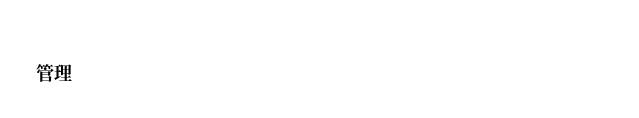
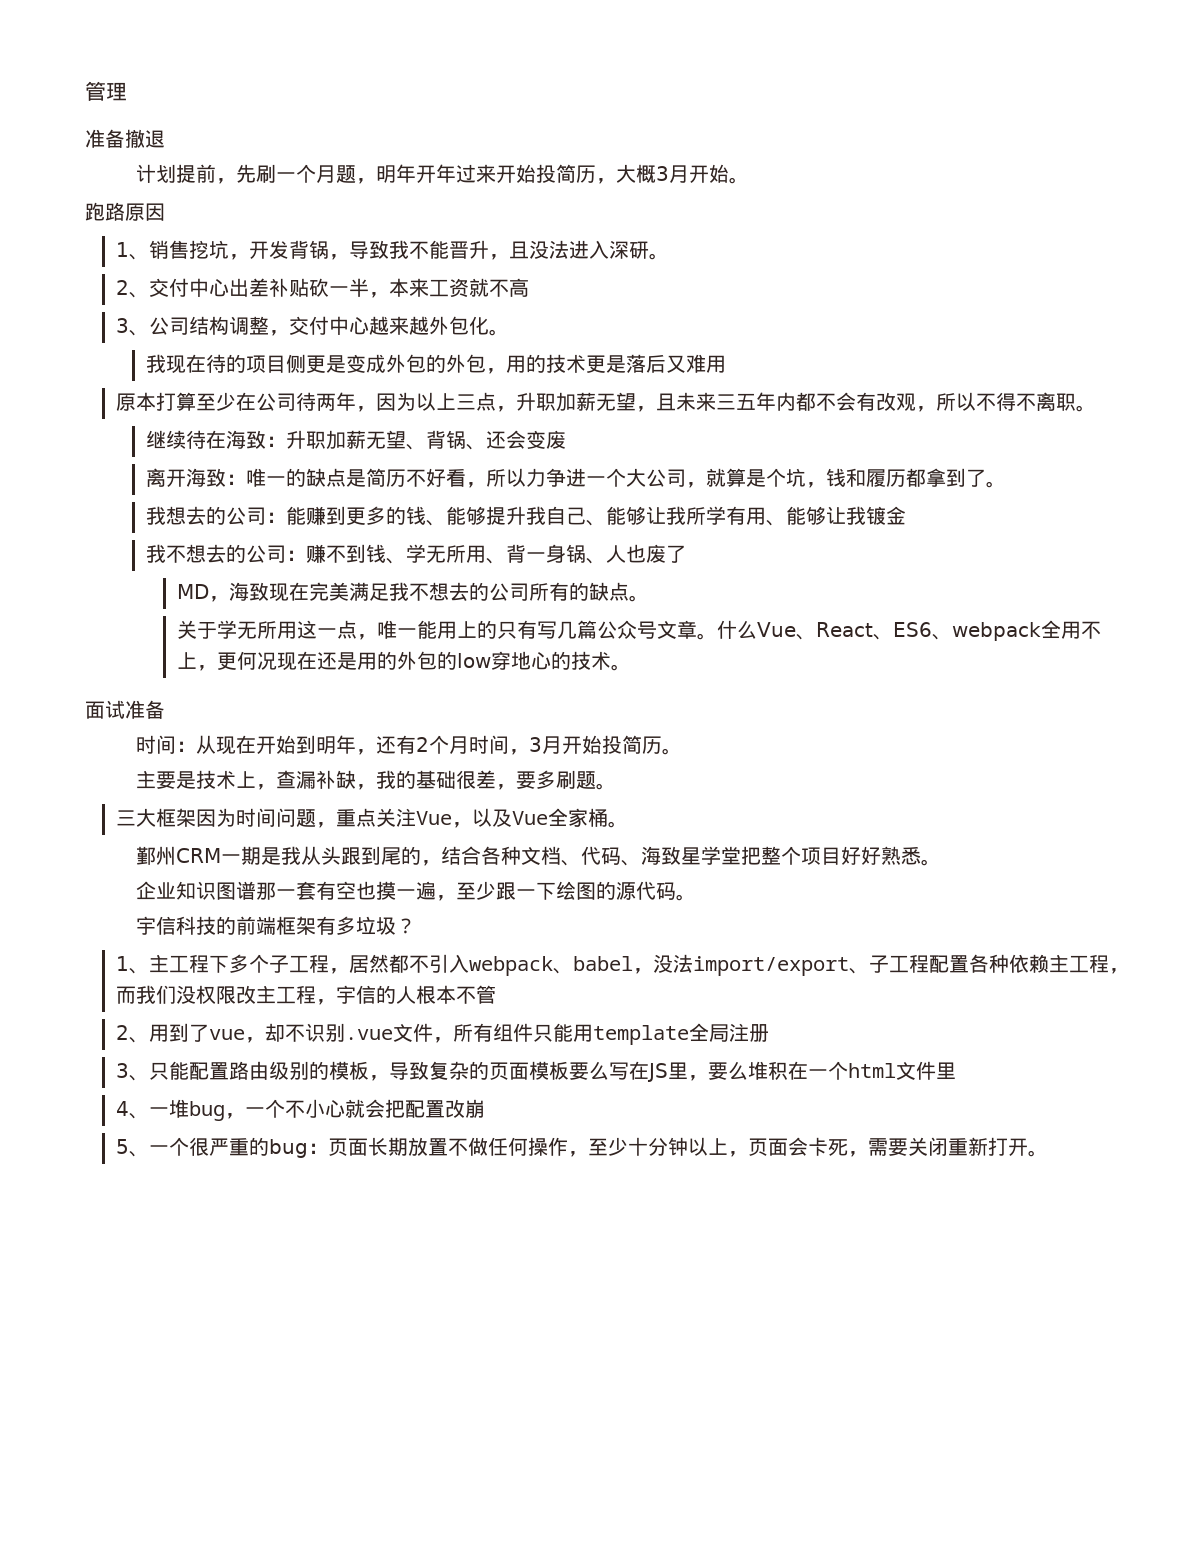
+ 准备撤退
+ 计划提前，先刷一个月题，明年开年过来开始投简历，大概3月开始。
+ 跑路原因
+ 1、销售挖坑，开发背锅，导致我不能晋升，且没法进入深研。
+ 2、交付中心出差补贴砍一半，本来工资就不高
+ 3、公司结构调整，交付中心越来越外包化。
+ 我现在待的项目侧更是变成外包的外包，用的技术更是落后又难用
+ 原本打算至少在公司待两年，因为以上三点，升职加薪无望，且未来三五年内都不会有改观，所以不得不离职。
+ 继续待在海致：升职加薪无望、背锅、还会变废
+ 离开海致：唯一的缺点是简历不好看，所以力争进一个大公司，就算是个坑，钱和履历都拿到了。
+ 我想去的公司：能赚到更多的钱、能够提升我自己、能够让我所学有用、能够让我镀金
+ 我不想去的公司：赚不到钱、学无所用、背一身锅、人也废了
+ MD，海致现在完美满足我不想去的公司所有的缺点。
+ 关于学无所用这一点，唯一能用上的只有写几篇公众号文章。什么Vue、React、ES6、webpack全用不上，更何况现在还是用的外包的low穿地心的技术。
+ 面试准备
+ 时间：从现在开始到明年，还有2个月时间，3月开始投简历。
+ 主要是技术上，查漏补缺，我的基础很差，要多刷题。
+ 三大框架因为时间问题，重点关注Vue，以及Vue全家桶。
+ 鄞州CRM一期是我从头跟到尾的，结合各种文档、代码、海致星学堂把整个项目好好熟悉。
+ 企业知识图谱那一套有空也摸一遍，至少跟一下绘图的源代码。
+ 宇信科技的前端框架有多垃圾？
+ 1、主工程下多个子工程，居然都不引入webpack、babel，没法import/export、子工程配置各种依赖主工程，而我们没权限改主工程，宇信的人根本不管
+ 2、用到了vue，却不识别.vue文件，所有组件只能用template全局注册
+ 3、只能配置路由级别的模板，导致复杂的页面模板要么写在JS里，要么堆积在一个html文件里
+ 4、一堆bug，一个不小心就会把配置改崩
+ 5、一个很严重的bug：页面长期放置不做任何操作，至少十分钟以上，页面会卡死，需要关闭重新打开。

